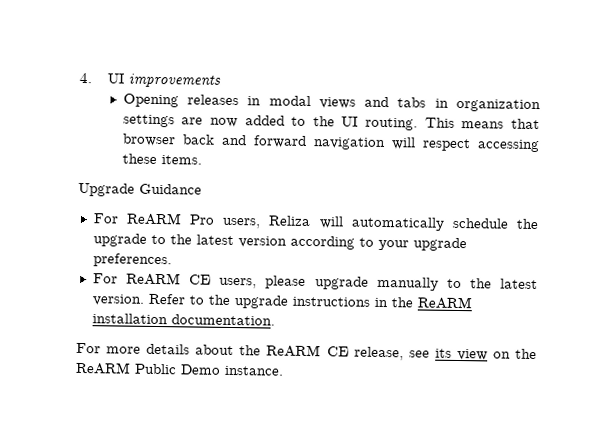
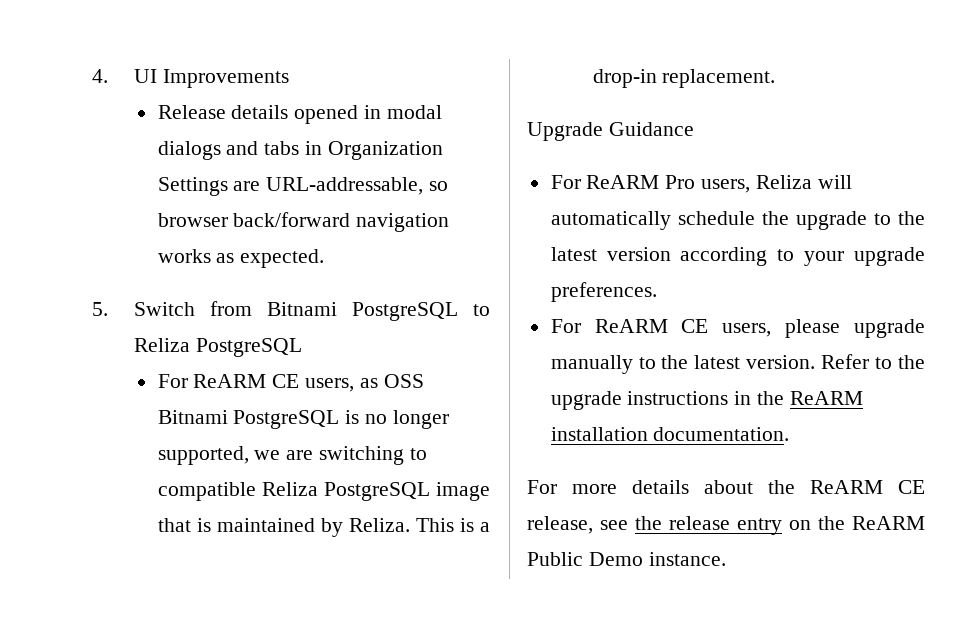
- 4. UI improvements
- Opening releases in modal views and tabs in organization settings are now added to the UI routing. This means that browser back and forward navigation will respect accessing these items.
+ 4. UI Improvements
+ Release details opened in modal dialogs and tabs in Organization Settings are URL-addressable, so browser back/forward navigation works as expected.
+ 5. Switch from Bitnami PostgreSQL to Reliza PostgreSQL
+ For ReARM CE users, as OSS Bitnami PostgreSQL is no longer supported, we are switching to compatible Reliza PostgreSQL image that is maintained by Reliza. This is a drop-in replacement.
- For more details about the ReARM CE release, see its view on the ReARM Public Demo instance.
+ For more details about the ReARM CE release, see the release entry on the ReARM Public Demo instance.

